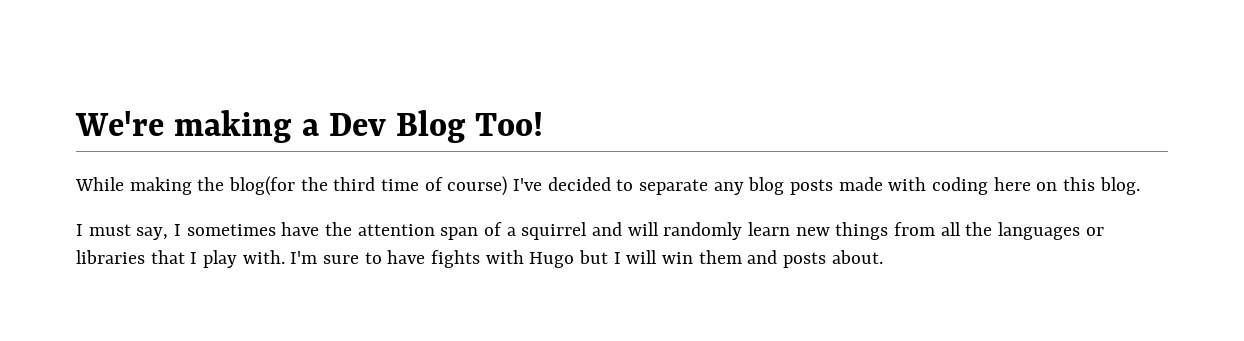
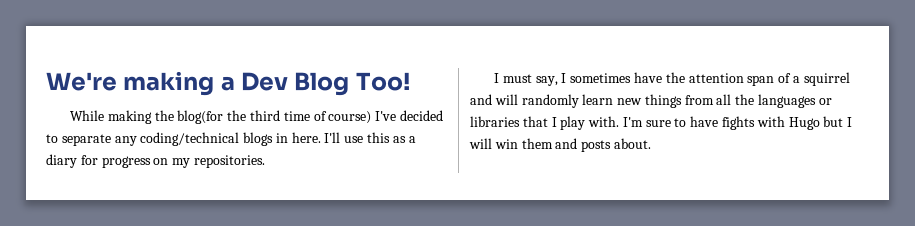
- While making the blog(for the third time of course) I've decided to separate any blog posts made with coding here on this blog.
+ While making the blog(for the third time of course) I've decided to separate any coding/technical blogs in here. I'll use this as a diary for progress on my repositories.

